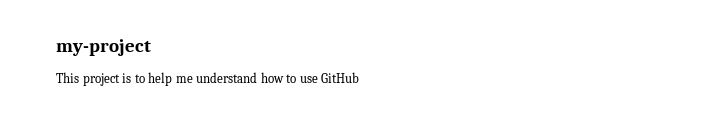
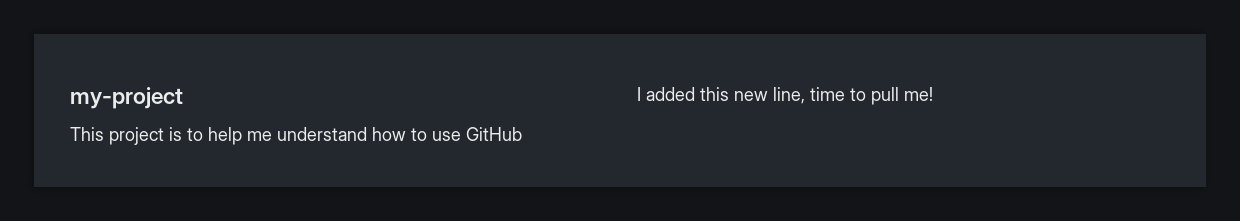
+ I added this new line, time to pull me!

